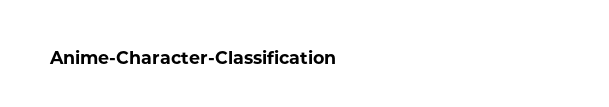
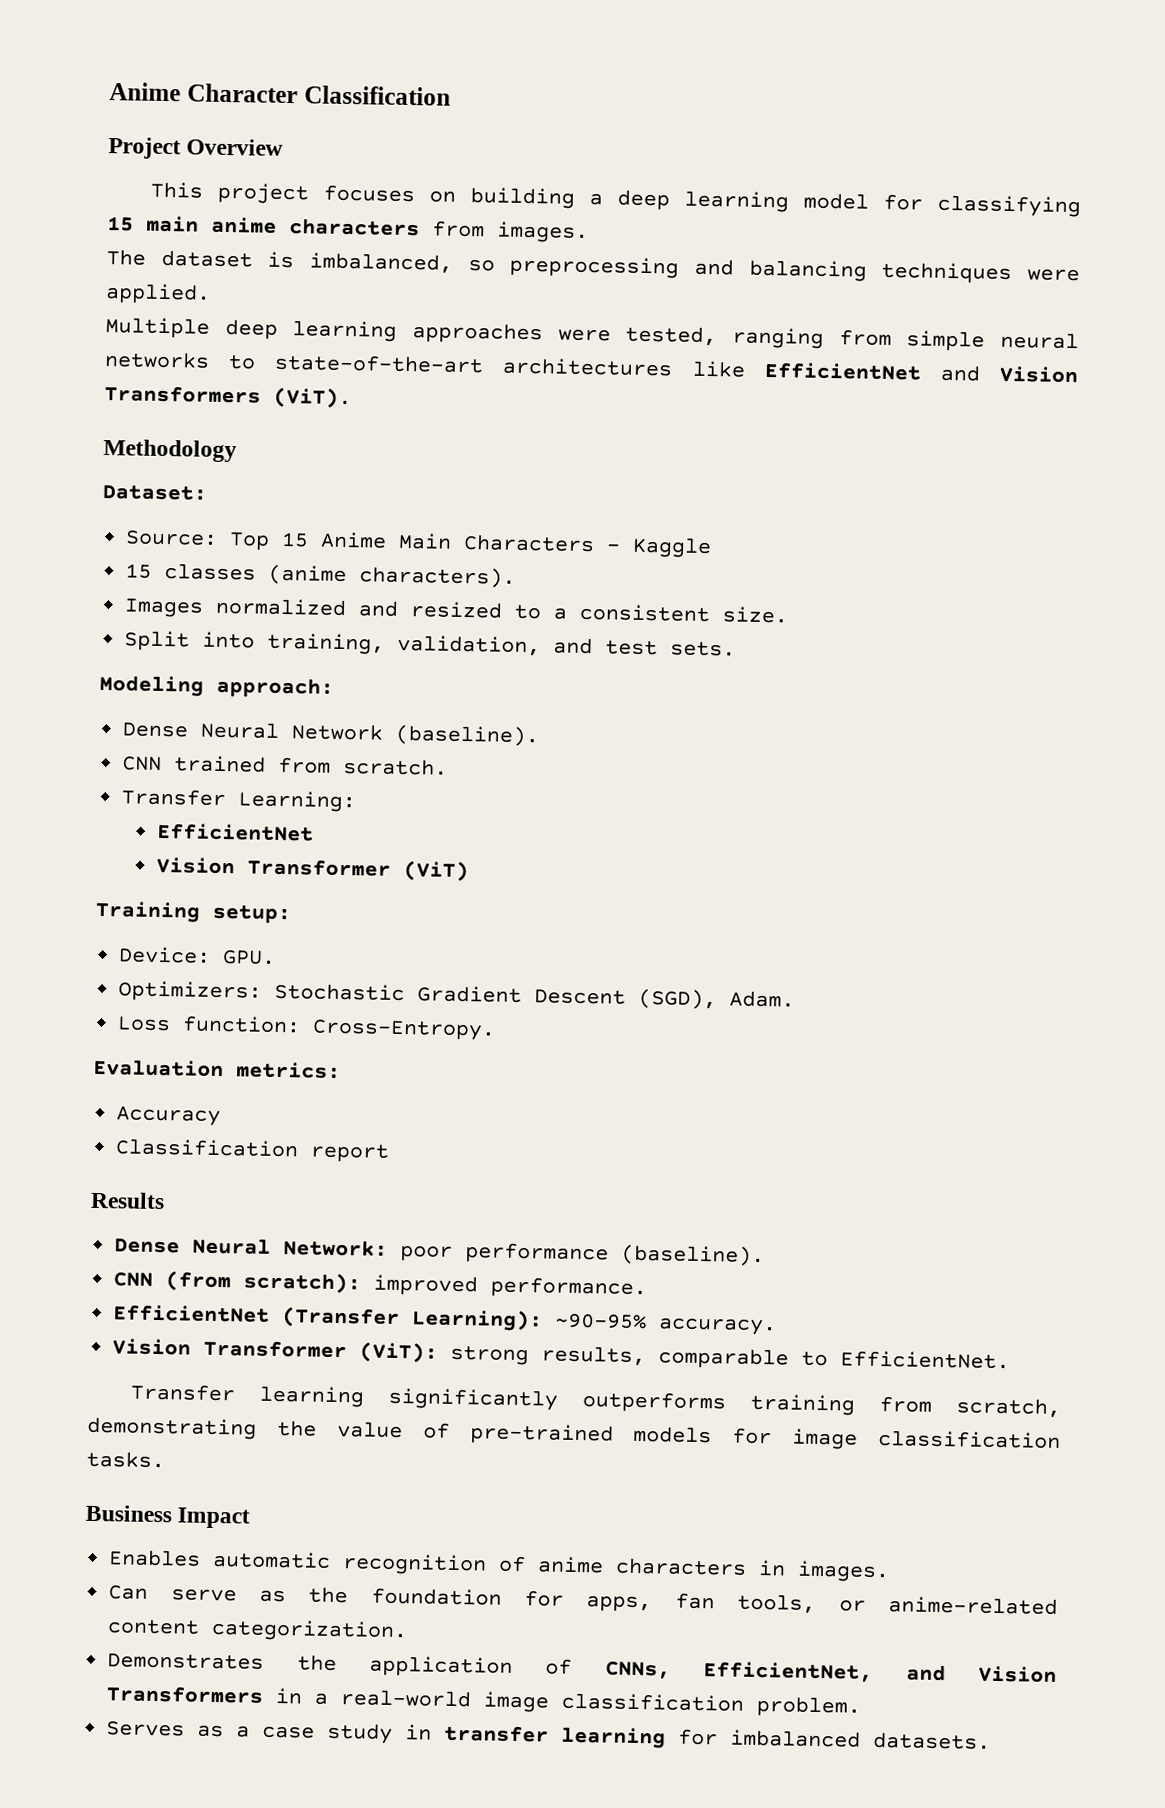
- Anime-Character-Classification
+ Anime Character Classification
+ Project Overview
+ This project focuses on building a deep learning model for classifying 15 main anime characters from images.
+ The dataset is imbalanced, so preprocessing and balancing techniques were applied.
+ Multiple deep learning approaches were tested, ranging from simple neural networks to state-of-the-art architectures like EfficientNet and Vision Transformers (ViT).
+ Methodology
+ Dataset:
+ Source: Top 15 Anime Main Characters – Kaggle
+ 15 classes (anime characters).
+ Images normalized and resized to a consistent size.
+ Split into training, validation, and test sets.
+ Modeling approach:
+ Dense Neural Network (baseline).
+ CNN trained from scratch.
+ Transfer Learning:
+ EfficientNet
+ Vision Transformer (ViT)
+ Training setup:
+ Device: GPU.
+ Optimizers: Stochastic Gradient Descent (SGD), Adam.
+ Loss function: Cross-Entropy.
+ Evaluation metrics:
+ Accuracy
+ Classification report
+ Results
+ Dense Neural Network: poor performance (baseline).
+ CNN (from scratch): improved performance.
+ EfficientNet (Transfer Learning): ~90–95% accuracy.
+ Vision Transformer (ViT): strong results, comparable to EfficientNet.
+ Transfer learning significantly outperforms training from scratch, demonstrating the value of pre-trained models for image classification tasks.
+ Business Impact
+ Enables automatic recognition of anime characters in images.
+ Can serve as the foundation for apps, fan tools, or anime-related content categorization.
+ Demonstrates the application of CNNs, EfficientNet, and Vision Transformers in a real-world image classification problem.
+ Serves as a case study in transfer learning for imbalanced datasets.

